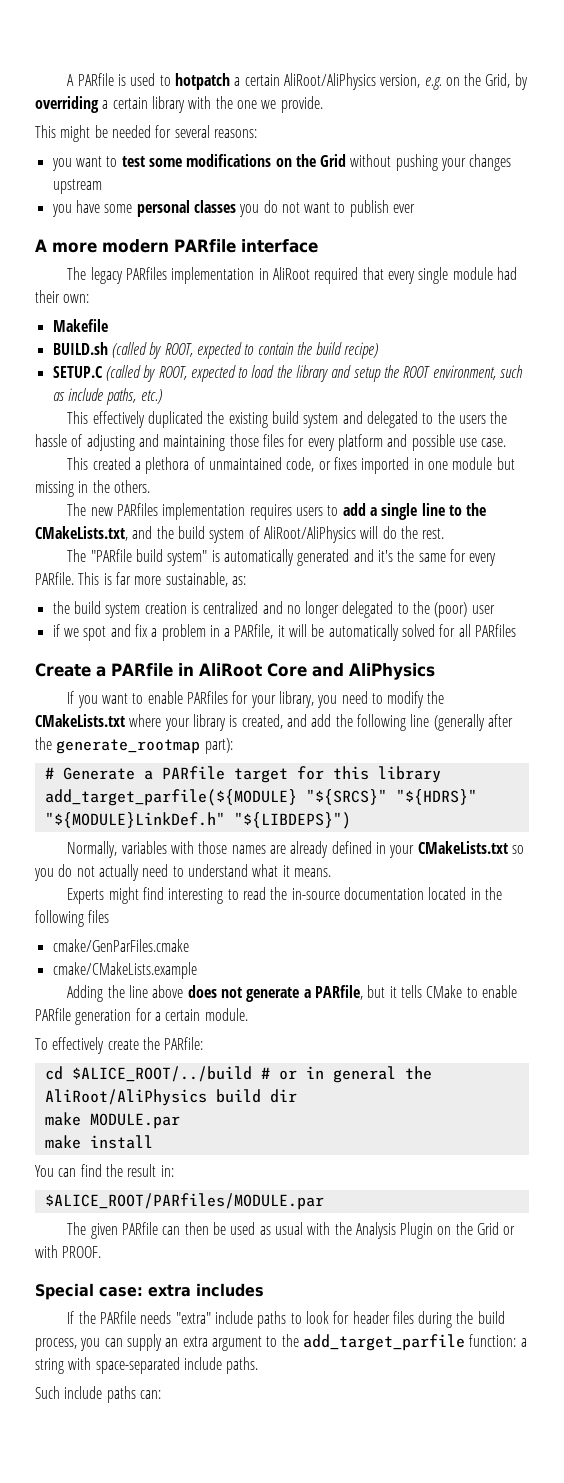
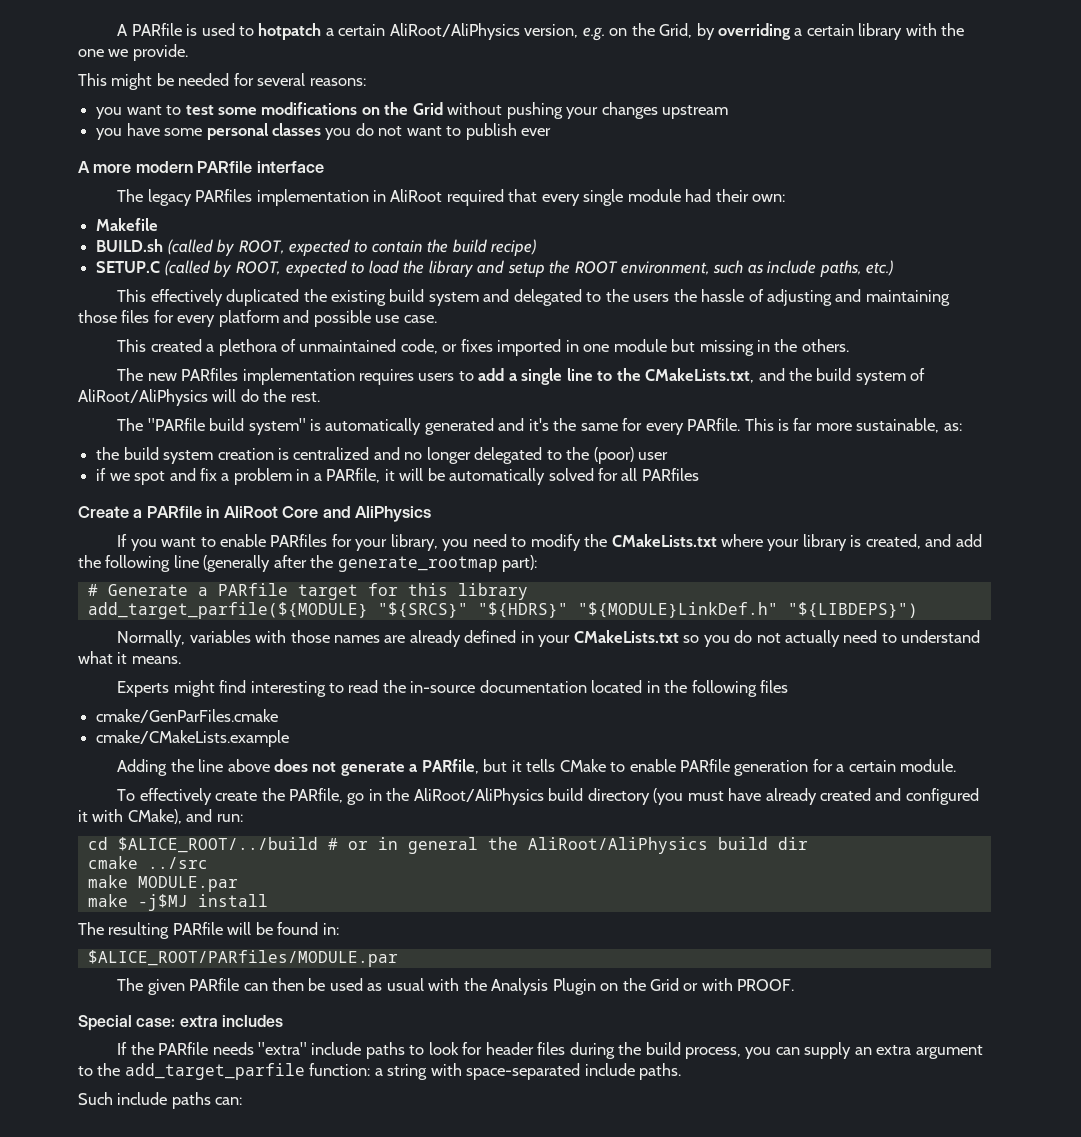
- To effectively create the PARfile:
+ To effectively create the PARfile, go in the AliRoot/AliPhysics build directory (you must have already created and configured it with CMake), and run:
+ cmake ../src
- make install
+ make -j$MJ install
- You can find the result in:
+ The resulting PARfile will be found in:

